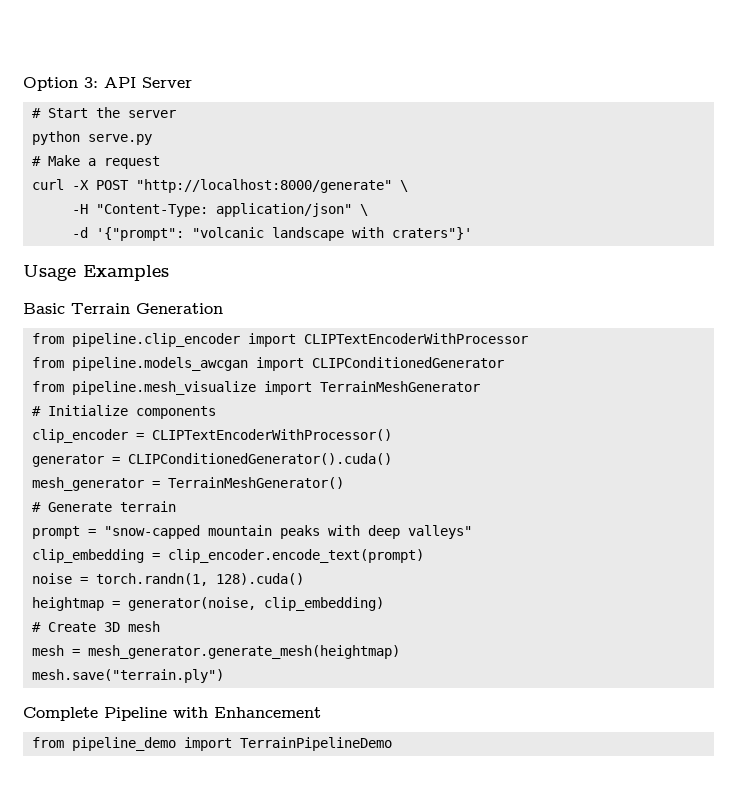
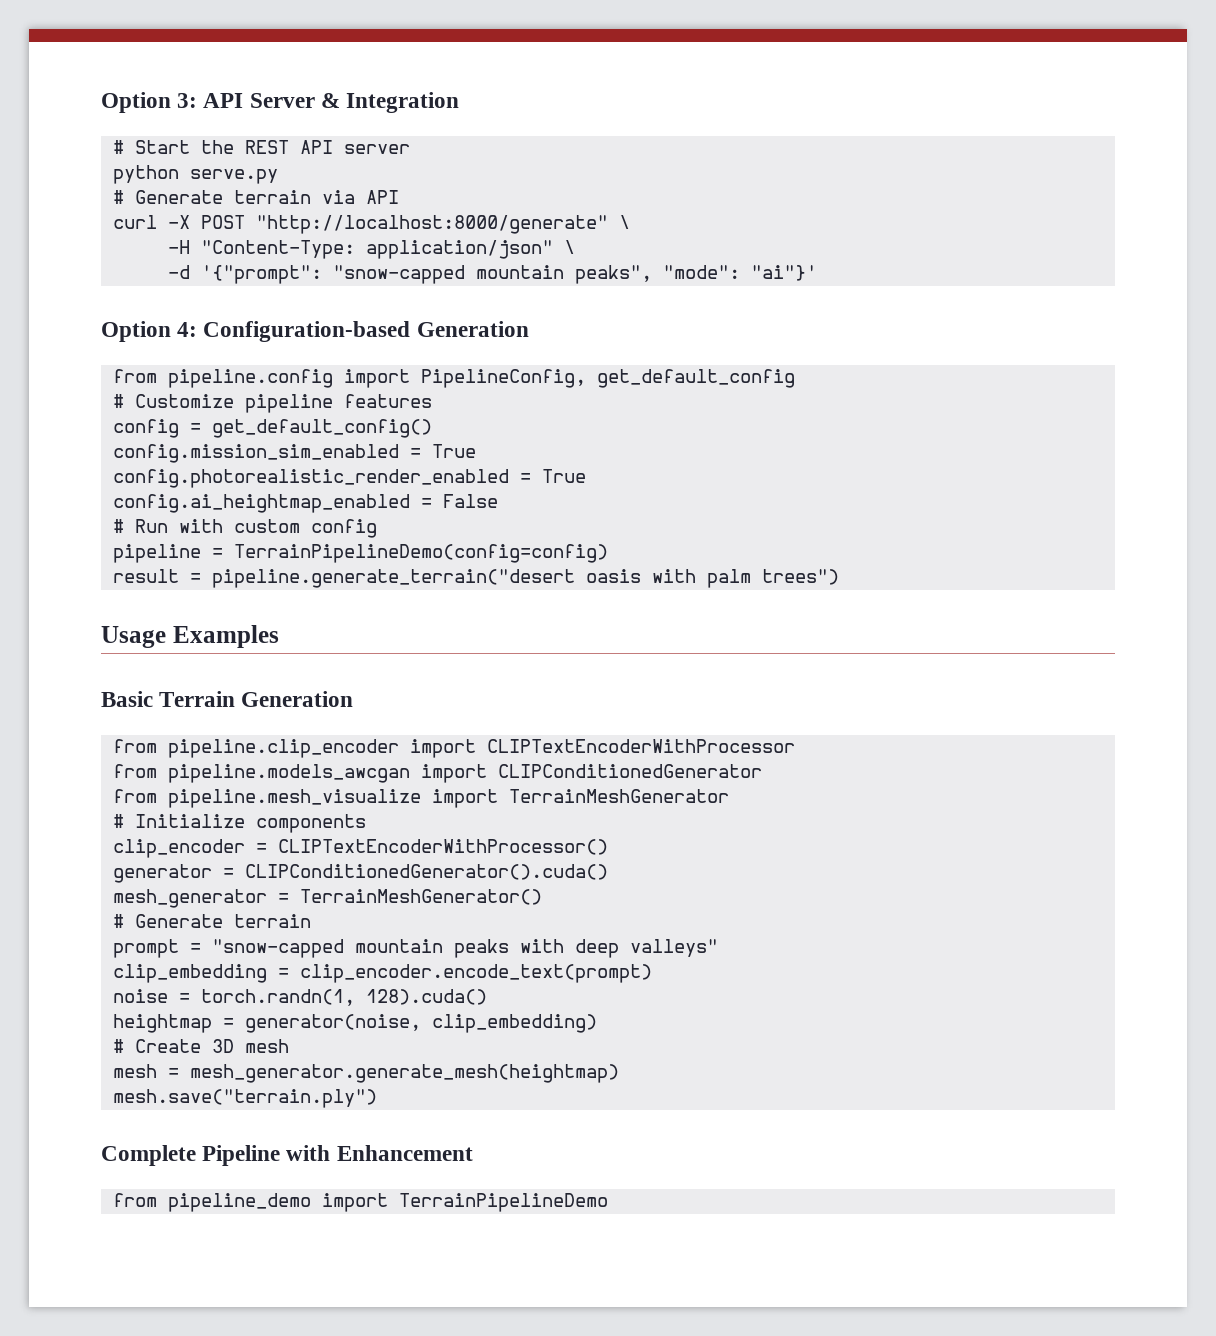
- Option 3: API Server
+ Option 3: API Server & Integration
- # Start the server
+ # Start the REST API server
- # Make a request
+ # Generate terrain via API
- -d '{"prompt": "volcanic landscape with craters"}'
+ -d '{"prompt": "snow-capped mountain peaks", "mode": "ai"}'
+ Option 4: Configuration-based Generation
+ from pipeline.config import PipelineConfig, get_default_config
+ # Customize pipeline features
+ config = get_default_config()
+ config.mission_sim_enabled = True
+ config.photorealistic_render_enabled = True
+ config.ai_heightmap_enabled = False
+ # Run with custom config
+ pipeline = TerrainPipelineDemo(config=config)
+ result = pipeline.generate_terrain("desert oasis with palm trees")

